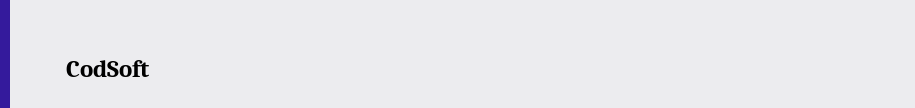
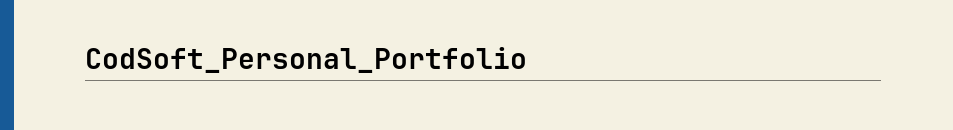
- CodSoft
+ CodSoft_Personal_Portfolio

